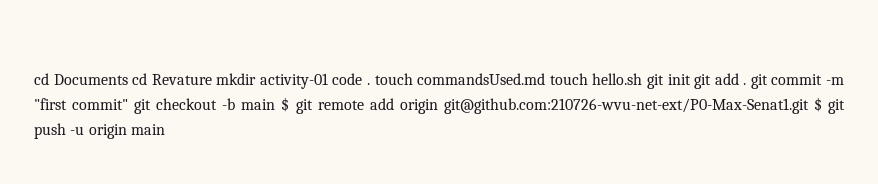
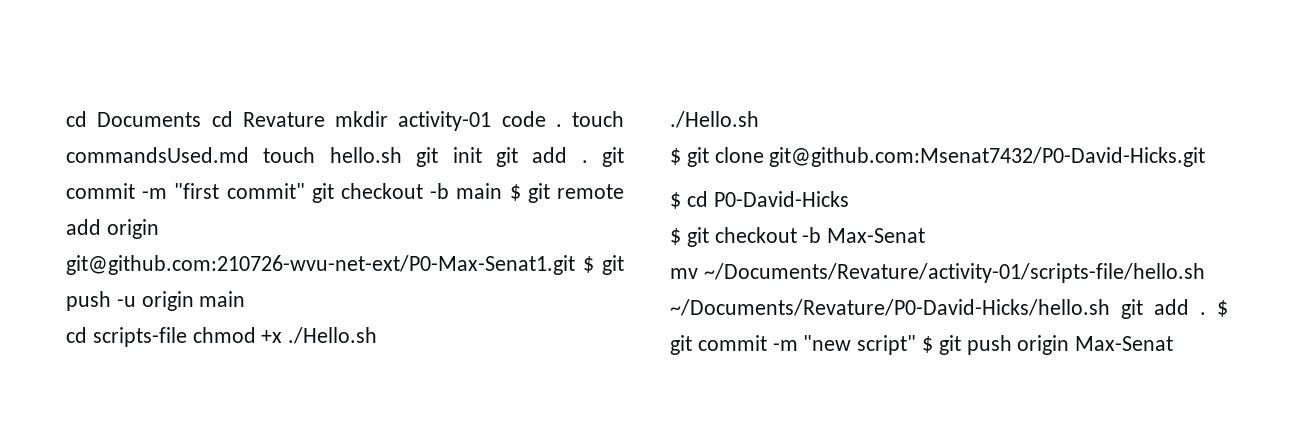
+ cd scripts-file chmod +x ./Hello.sh
+ ./Hello.sh
+ $ git clone git@github.com:Msenat7432/P0-David-Hicks.git
+ $ cd P0-David-Hicks
+ $ git checkout -b Max-Senat
+ mv ~/Documents/Revature/activity-01/scripts-file/hello.sh ~/Documents/Revature/P0-David-Hicks/hello.sh git add . $ git commit -m "new script" $ git push origin Max-Senat

